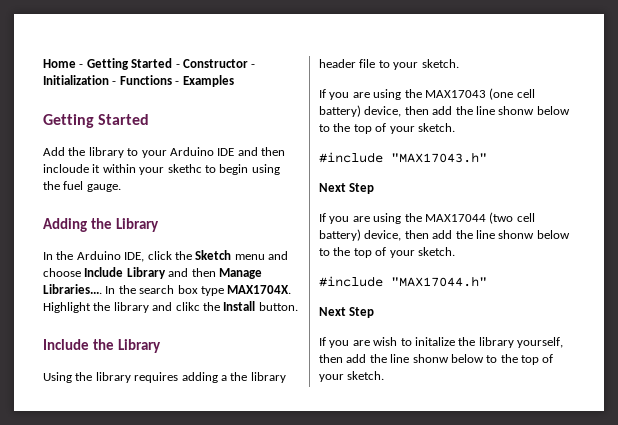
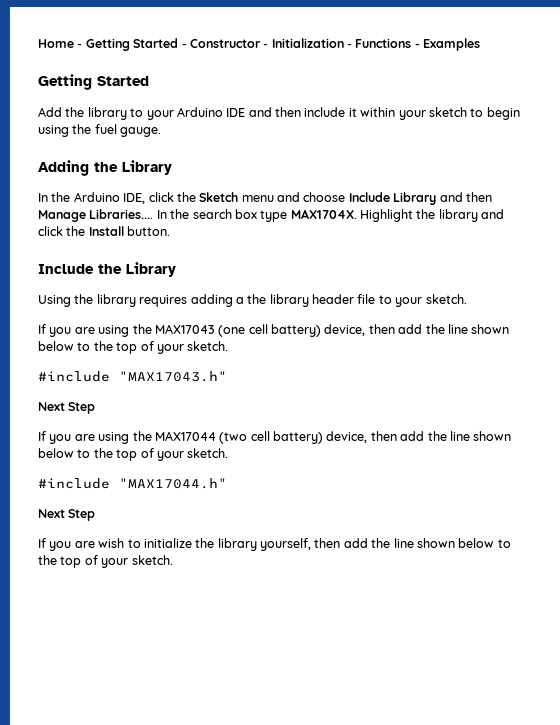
- Add the library to your Arduino IDE and then incloude it within your skethc to begin using the fuel gauge.
+ Add the library to your Arduino IDE and then include it within your sketch to begin using the fuel gauge.
- Highlight the library and clikc the Install button.
+ Highlight the library and click the Install button.
- If you are using the MAX17043 (one cell battery) device, then add the line shonw below to the top of your sketch.
+ If you are using the MAX17043 (one cell battery) device, then add the line shown below to the top of your sketch.
- If you are using the MAX17044 (two cell battery) device, then add the line shonw below to the top of your sketch.
+ If you are using the MAX17044 (two cell battery) device, then add the line shown below to the top of your sketch.
- If you are wish to initalize the library yourself, then add the line shonw below to the top of your sketch.
+ If you are wish to initialize the library yourself, then add the line shown below to the top of your sketch.

